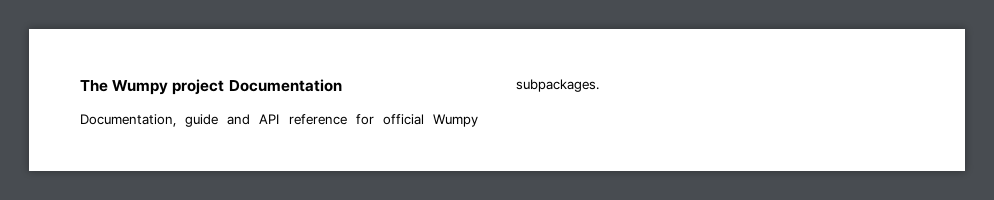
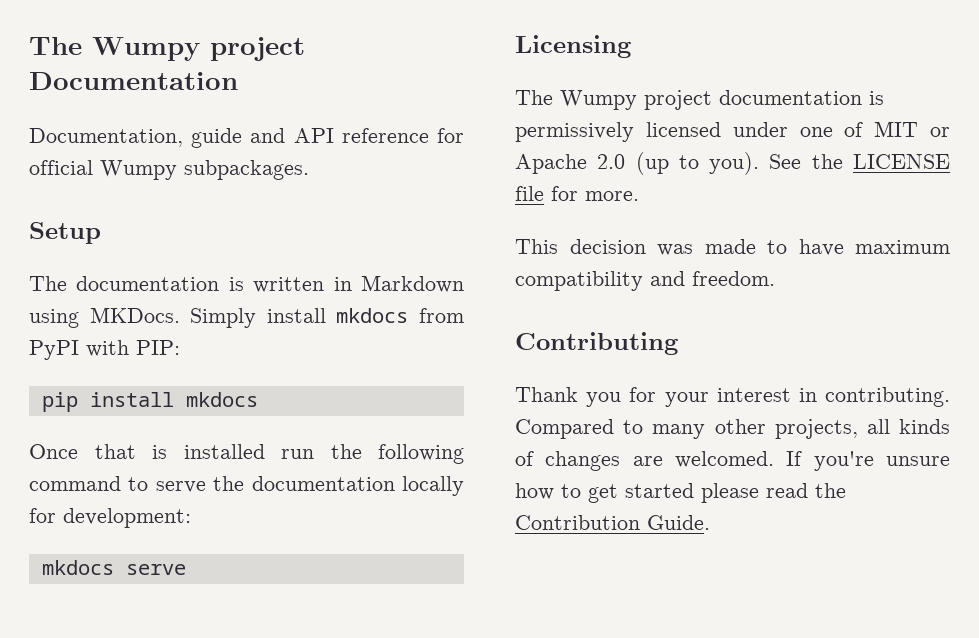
+ Setup
+ The documentation is written in Markdown using MKDocs. Simply install mkdocs from PyPI with PIP:
+ pip install mkdocs
+ Once that is installed run the following command to serve the documentation locally for development:
+ mkdocs serve
+ Licensing
+ The Wumpy project documentation is permissively licensed under one of MIT or Apache 2.0 (up to you). See the LICENSE file for more.
+ This decision was made to have maximum compatibility and freedom.
+ Contributing
+ Thank you for your interest in contributing. Compared to many other projects, all kinds of changes are welcomed. If you're unsure how to get started please read the Contribution Guide.

